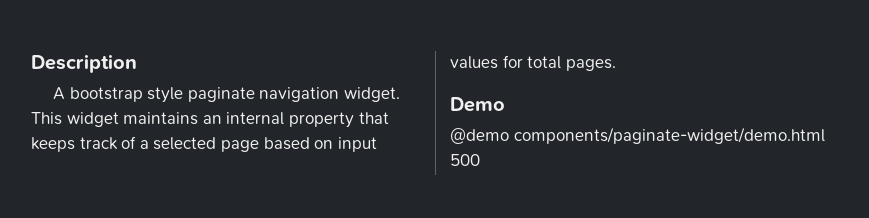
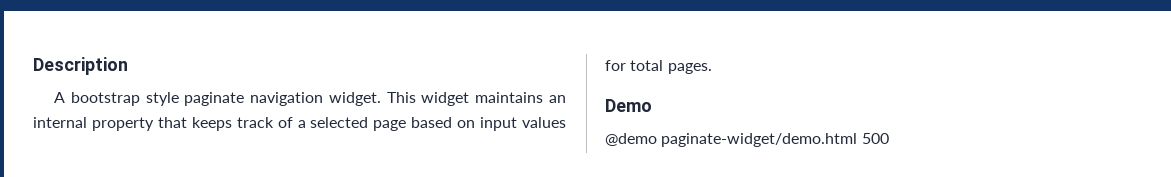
- @demo components/paginate-widget/demo.html 500
+ @demo paginate-widget/demo.html 500

